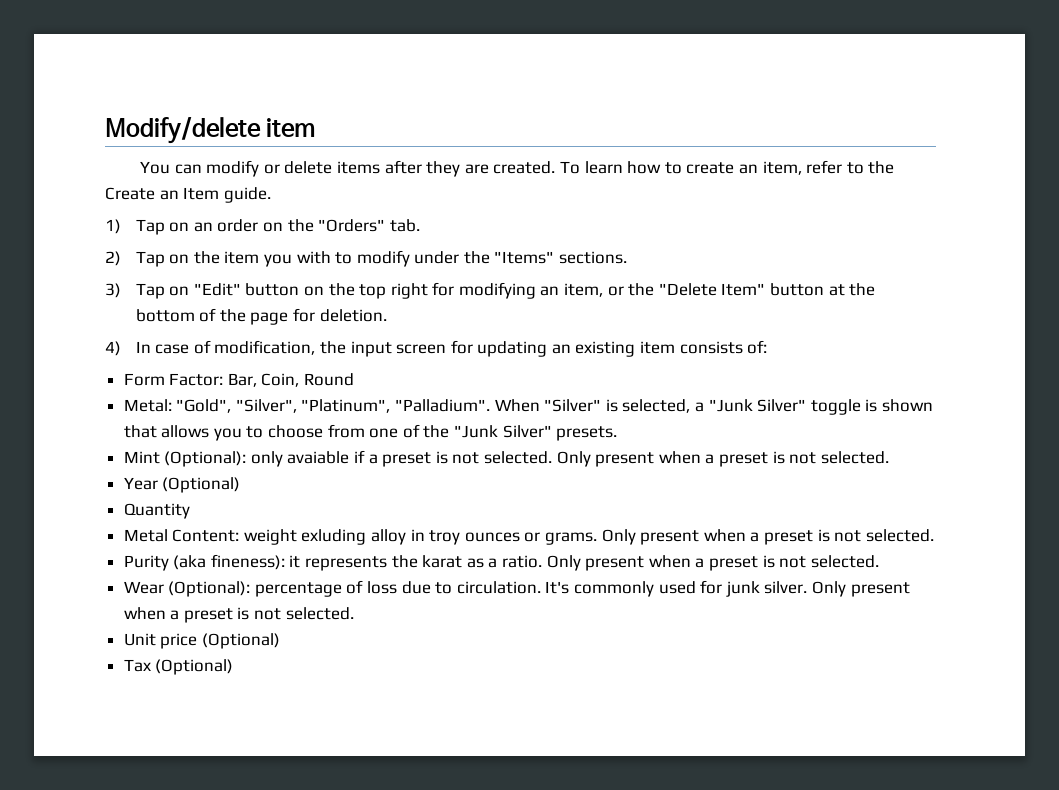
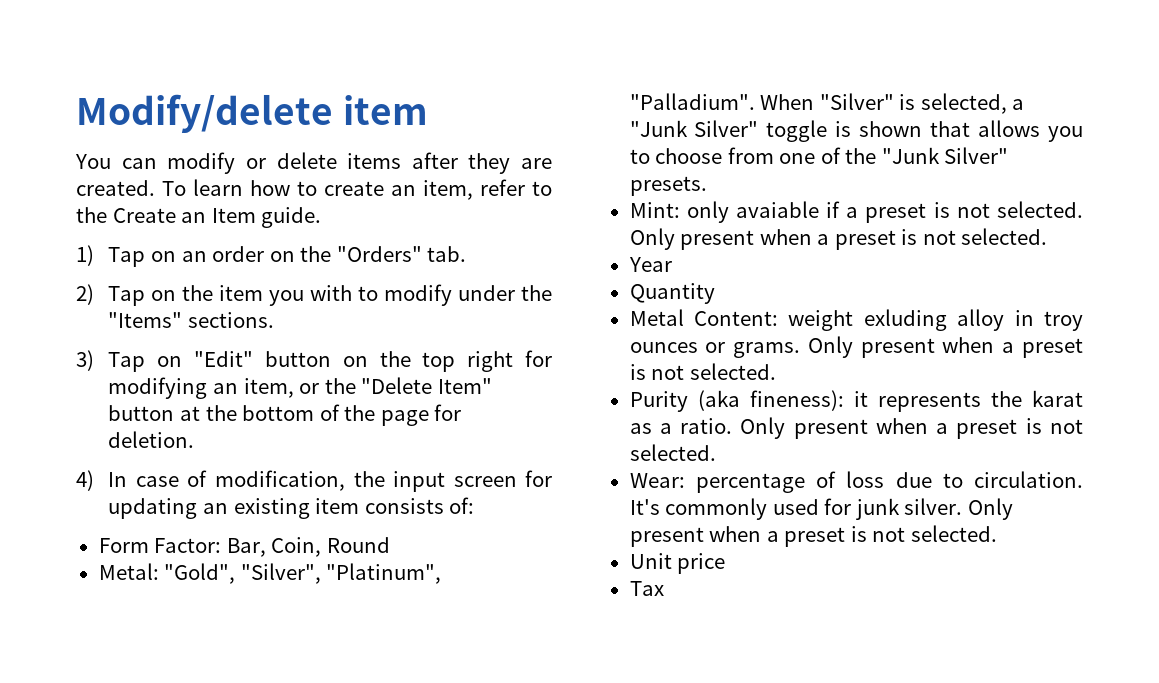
- Mint (Optional): only avaiable if a preset is not selected.
+ Mint: only avaiable if a preset is not selected.
- Year (Optional)
+ Year
- Wear (Optional): percentage of loss due to circulation.
+ Wear: percentage of loss due to circulation.
- Unit price (Optional)
+ Unit price
- Tax (Optional)
+ Tax

